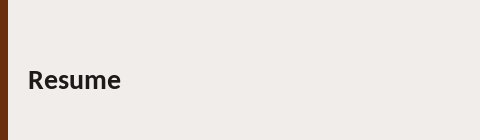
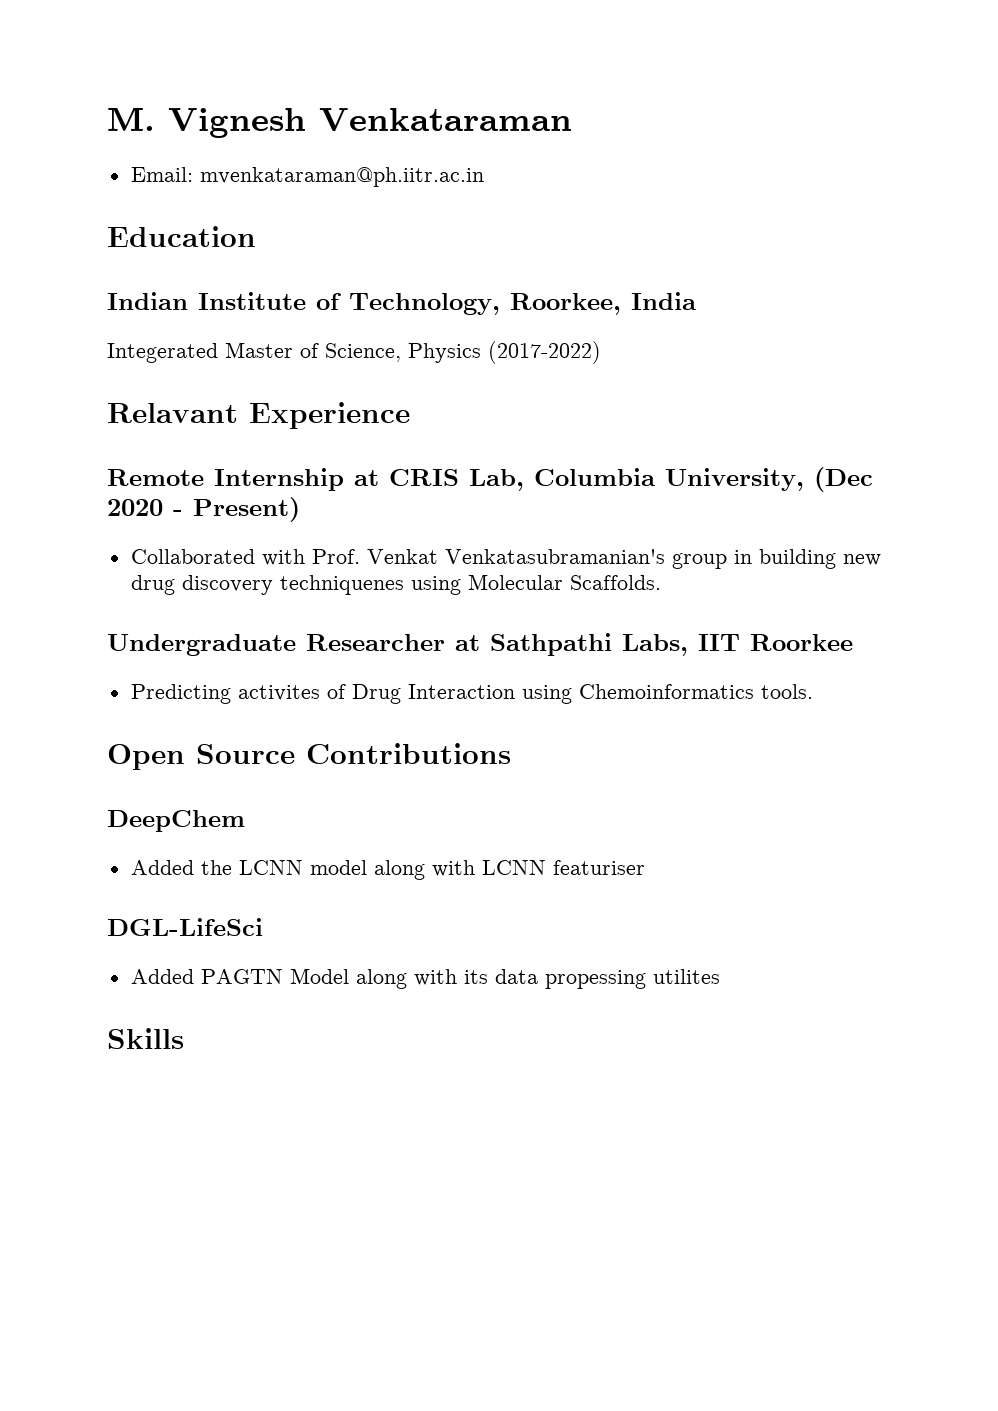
- Resume
+ M. Vignesh Venkataraman
+ Email: mvenkataraman@ph.iitr.ac.in
+ Education
+ Indian Institute of Technology, Roorkee, India
+ Integerated Master of Science, Physics (2017-2022)
+ Relavant Experience
+ Remote Internship at CRIS Lab, Columbia University, (Dec 2020 - Present)
+ Collaborated with Prof. Venkat Venkatasubramanian's group in building new drug discovery techniquenes using Molecular Scaffolds.
+ Undergraduate Researcher at Sathpathi Labs, IIT Roorkee
+ Predicting activites of Drug Interaction using Chemoinformatics tools.
+ Open Source Contributions
+ DeepChem
+ Added the LCNN model along with LCNN featuriser
+ DGL-LifeSci
+ Added PAGTN Model along with its data propessing utilites
+ Skills

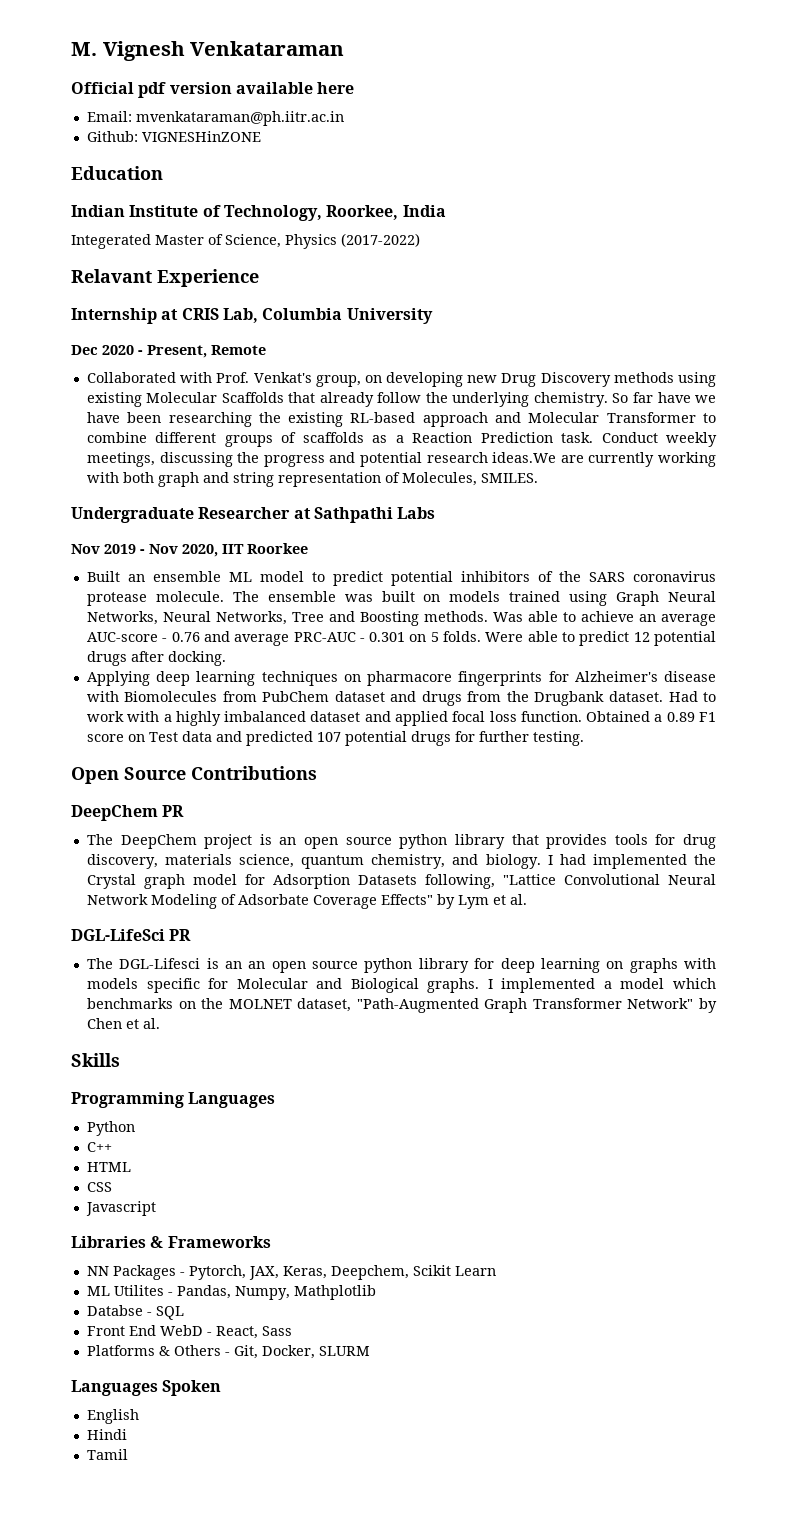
+ Official pdf version available here
+ Github: VIGNESHinZONE
- Remote Internship at CRIS Lab, Columbia University, (Dec 2020 - Present)
- Collaborated with Prof. Venkat Venkatasubramanian's group in building new drug discovery techniquenes using Molecular Scaffolds.
- Undergraduate Researcher at Sathpathi Labs, IIT Roorkee
- Predicting activites of Drug Interaction using Chemoinformatics tools.
+ Internship at CRIS Lab, Columbia University
+ Dec 2020 - Present, Remote
+ Collaborated with Prof. Venkat's group, on developing new Drug Discovery methods using existing Molecular Scaffolds that already follow the underlying chemistry. So far have we have been researching the existing RL-based approach and Molecular Transformer to combine different groups of scaffolds as a Reaction Prediction task. Conduct weekly meetings, discussing the progress and potential research ideas.We are currently working with both graph and string representation of Molecules, SMILES.
+ Undergraduate Researcher at Sathpathi Labs
+ Nov 2019 - Nov 2020, IIT Roorkee
+ Built an ensemble ML model to predict potential inhibitors of the SARS coronavirus protease molecule. The ensemble was built on models trained using Graph Neural Networks, Neural Networks, Tree and Boosting methods. Was able to achieve an average AUC-score - 0.76 and average PRC-AUC - 0.301 on 5 folds. Were able to predict 12 potential drugs after docking.
+ Applying deep learning techniques on pharmacore fingerprints for Alzheimer's disease with Biomolecules from PubChem dataset and drugs from the Drugbank dataset. Had to work with a highly imbalanced dataset and applied focal loss function. Obtained a 0.89 F1 score on Test data and predicted 107 potential drugs for further testing.
  Open Source Contributions
- DeepChem
- Added the LCNN model along with LCNN featuriser
- DGL-LifeSci
- Added PAGTN Model along with its data propessing utilites
+ DeepChem PR
+ The DeepChem project is an open source python library that provides tools for drug discovery, materials science, quantum chemistry, and biology. I had implemented the Crystal graph model for Adsorption Datasets following, "Lattice Convolutional Neural Network Modeling of Adsorbate Coverage Effects" by Lym et al.
+ DGL-LifeSci PR
+ The DGL-Lifesci is an an open source python library for deep learning on graphs with models specific for Molecular and Biological graphs. I implemented a model which benchmarks on the MOLNET dataset, "Path-Augmented Graph Transformer Network" by Chen et al.
  Skills
+ Programming Languages
+ Python
+ C++
+ HTML
+ CSS
+ Javascript
+ Libraries & Frameworks
+ NN Packages - Pytorch, JAX, Keras, Deepchem, Scikit Learn
+ ML Utilites - Pandas, Numpy, Mathplotlib
+ Databse - SQL
+ Front End WebD - React, Sass
+ Platforms & Others - Git, Docker, SLURM
+ Languages Spoken
+ English
+ Hindi
+ Tamil

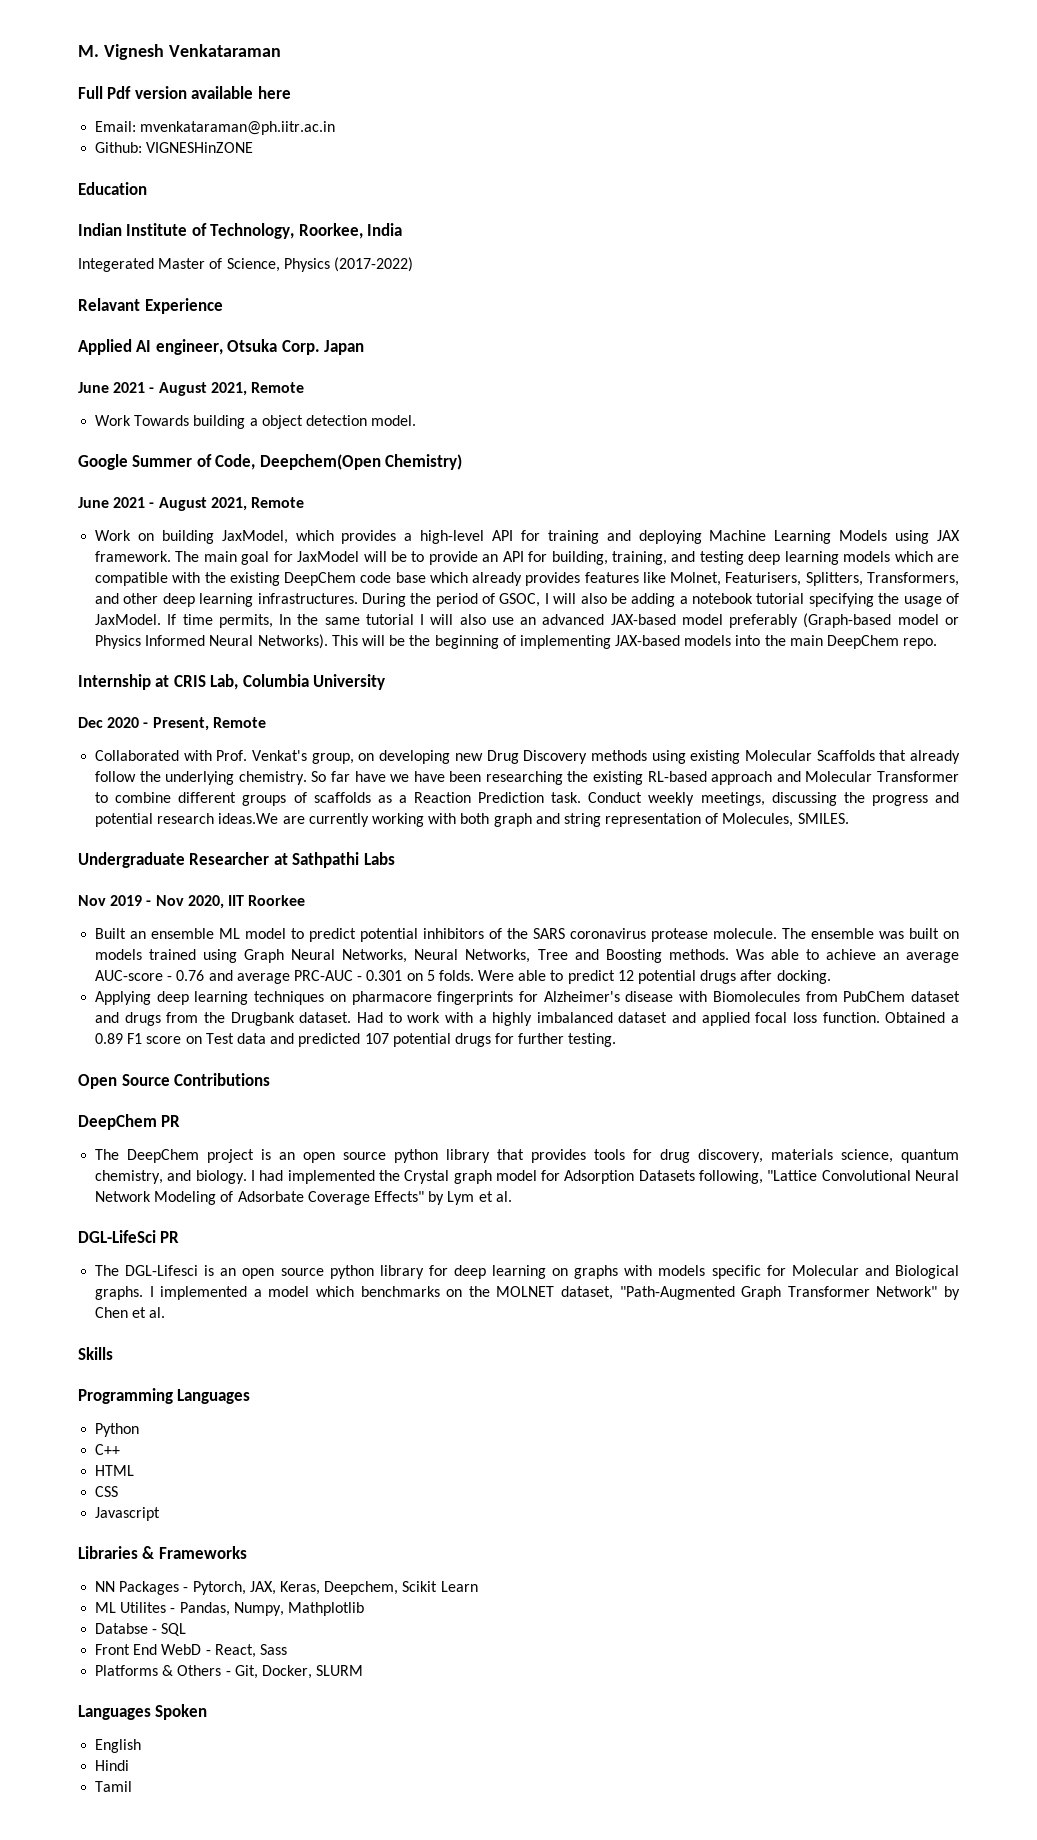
- Official pdf version available here
+ Full Pdf version available here
+ Applied AI engineer, Otsuka Corp. Japan
+ June 2021 - August 2021, Remote
+ Work Towards building a object detection model.
+ Google Summer of Code, Deepchem(Open Chemistry)
+ June 2021 - August 2021, Remote
+ Work on building JaxModel, which provides a high-level API for training and deploying Machine Learning Models using JAX framework. The main goal for JaxModel will be to provide an API for building, training, and testing deep learning models which are compatible with the existing DeepChem code base which already provides features like Molnet, Featurisers, Splitters, Transformers, and other deep learning infrastructures. During the period of GSOC, I will also be adding a notebook tutorial specifying the usage of JaxModel. If time permits, In the same tutorial I will also use an advanced JAX-based model preferably (Graph-based model or Physics Informed Neural Networks). This will be the beginning of implementing JAX-based models into the main DeepChem repo.
- The DGL-Lifesci is an an open source python library for deep learning on graphs with models specific for Molecular and Biological graphs.
+ The DGL-Lifesci is an open source python library for deep learning on graphs with models specific for Molecular and Biological graphs.

